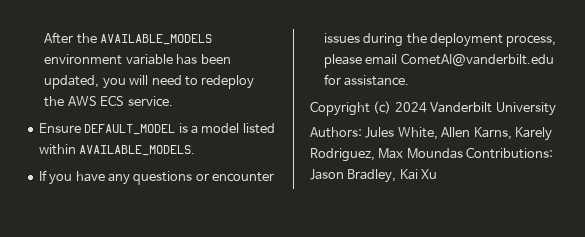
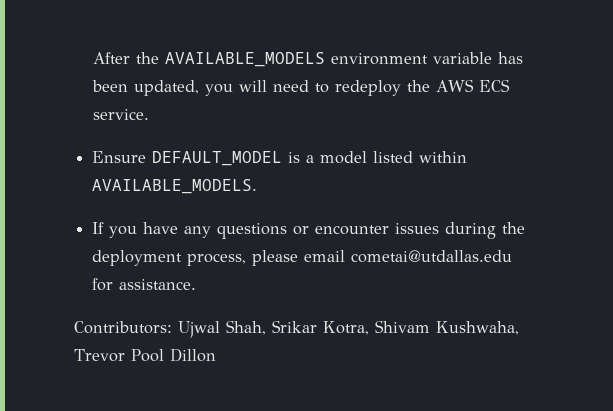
- If you have any questions or encounter issues during the deployment process, please email CometAI@vanderbilt.edu for assistance.
+ If you have any questions or encounter issues during the deployment process, please email cometai@utdallas.edu for assistance.
- Copyright (c) 2024 Vanderbilt University
- Authors: Jules White, Allen Karns, Karely Rodriguez, Max Moundas Contributions: Jason Bradley, Kai Xu
+ Contributors: Ujwal Shah, Srikar Kotra, Shivam Kushwaha, Trevor Pool Dillon

